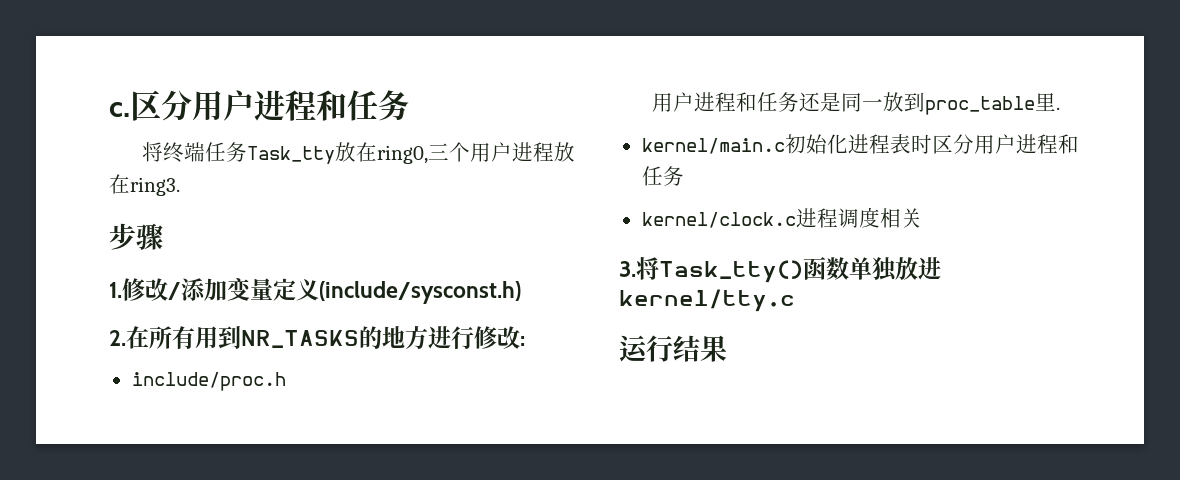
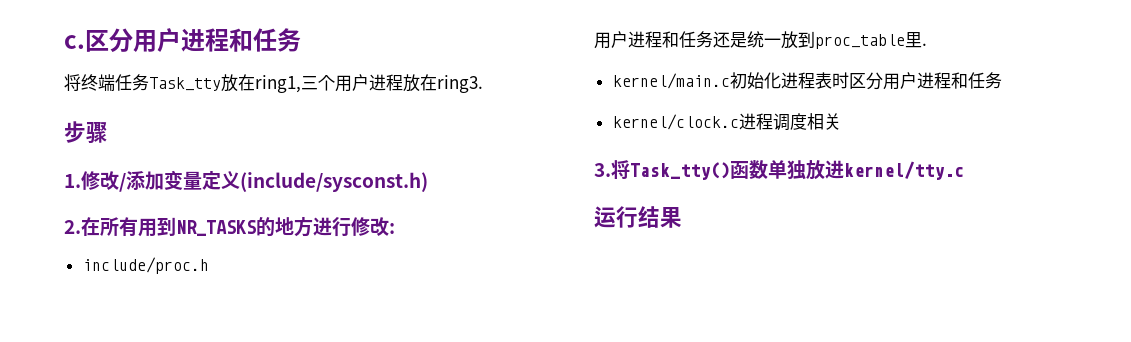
- 将终端任务Task_tty放在ring0,三个用户进程放在ring3.
+ 将终端任务Task_tty放在ring1,三个用户进程放在ring3.
- 用户进程和任务还是同一放到proc_table里.
+ 用户进程和任务还是统一放到proc_table里.

